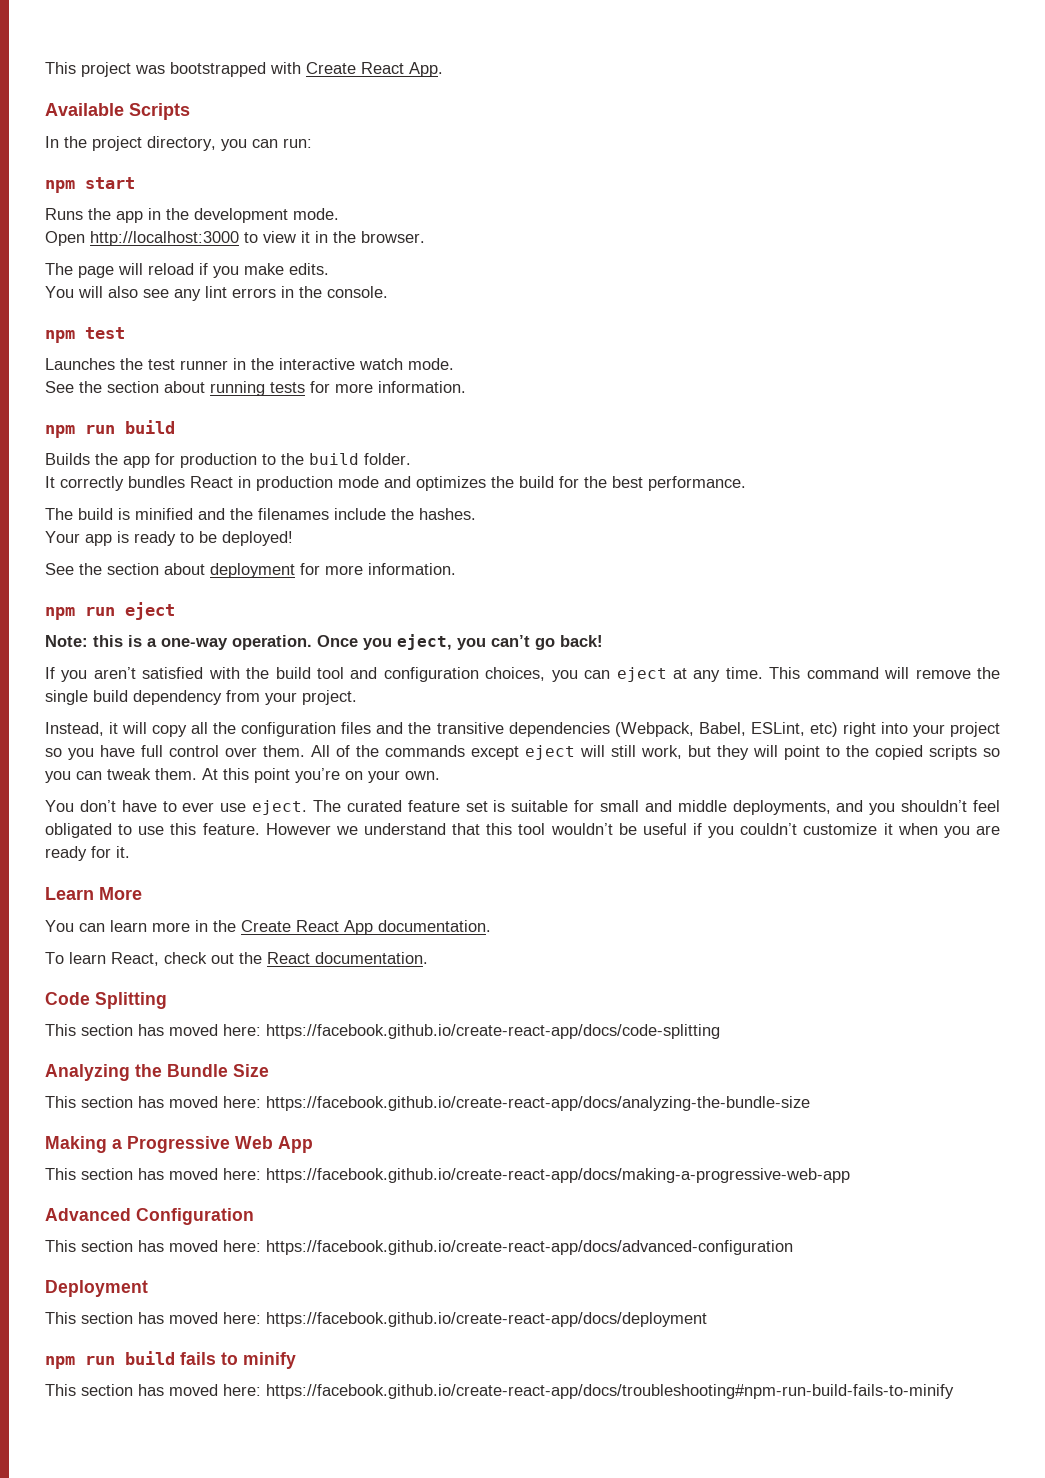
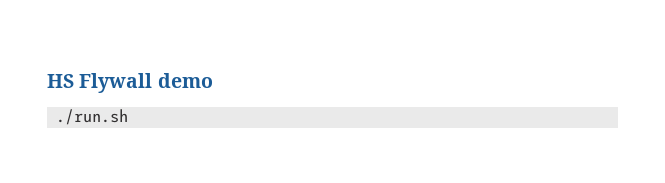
- This project was bootstrapped with Create React App.
- Available Scripts
- In the project directory, you can run:
- npm start
- Runs the app in the development mode.
- Open http://localhost:3000 to view it in the browser.
- The page will reload if you make edits.
- You will also see any lint errors in the console.
- npm test
- Launches the test runner in the interactive watch mode.
- See the section about running tests for more information.
- npm run build
- Builds the app for production to the build folder.
- It correctly bundles React in production mode and optimizes the build for the best performance.
- The build is minified and the filenames include the hashes.
- Your app is ready to be deployed!
- See the section about deployment for more information.
- npm run eject
- Note: this is a one-way operation. Once you eject, you can’t go back!
- If you aren’t satisfied with the build tool and configuration choices, you can eject at any time. This command will remove the single build dependency from your project.
- Instead, it will copy all the configuration files and the transitive dependencies (Webpack, Babel, ESLint, etc) right into your project so you have full control over them. All of the commands except eject will still work, but they will point to the copied scripts so you can tweak them. At this point you’re on your own.
- You don’t have to ever use eject. The curated feature set is suitable for small and middle deployments, and you shouldn’t feel obligated to use this feature. However we understand that this tool wouldn’t be useful if you couldn’t customize it when you are ready for it.
- Learn More
- You can learn more in the Create React App documentation.
- To learn React, check out the React documentation.
- Code Splitting
- This section has moved here: https://facebook.github.io/create-react-app/docs/code-splitting
- Analyzing the Bundle Size
- This section has moved here: https://facebook.github.io/create-react-app/docs/analyzing-the-bundle-size
- Making a Progressive Web App
- This section has moved here: https://facebook.github.io/create-react-app/docs/making-a-progressive-web-app
- Advanced Configuration
- This section has moved here: https://facebook.github.io/create-react-app/docs/advanced-configuration
- Deployment
- This section has moved here: https://facebook.github.io/create-react-app/docs/deployment
- npm run build fails to minify
- This section has moved here: https://facebook.github.io/create-react-app/docs/troubleshooting#npm-run-build-fails-to-minify
+ HS Flywall demo
+ ./run.sh

